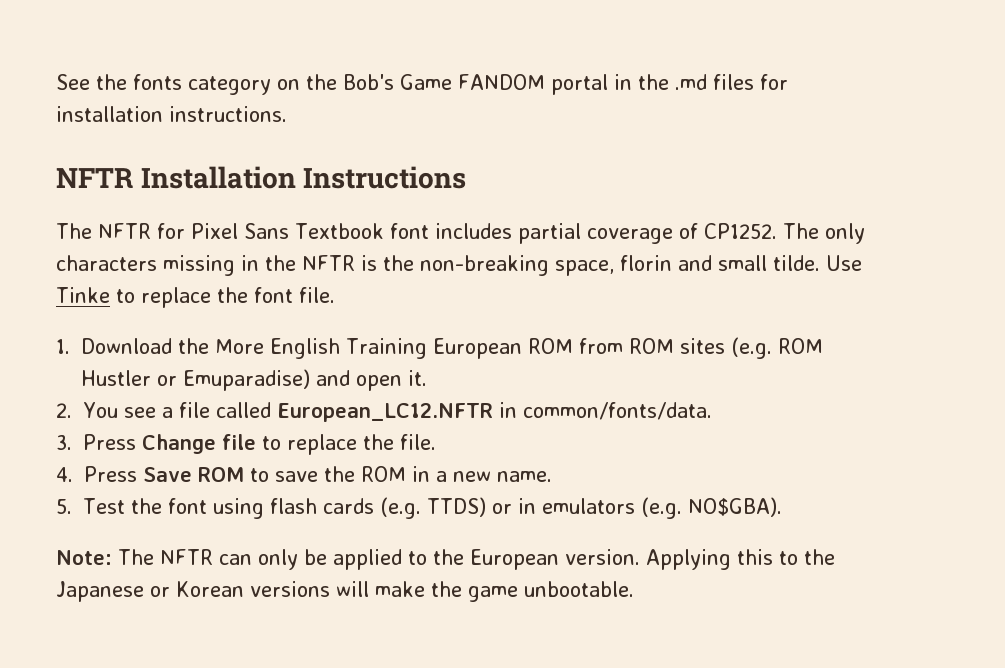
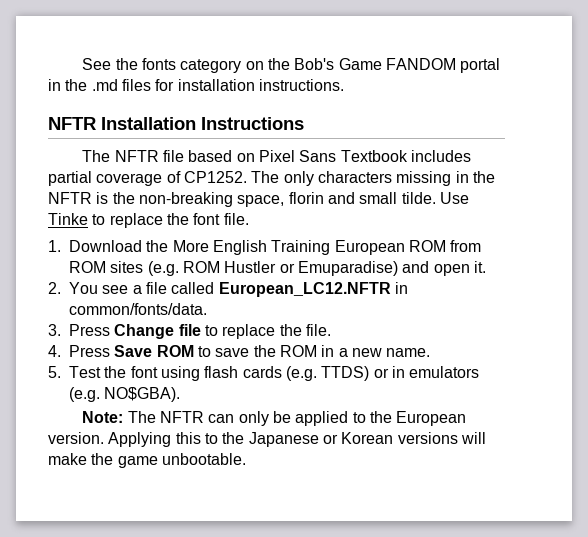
- The NFTR for Pixel Sans Textbook font includes partial coverage of CP1252.
+ The NFTR file based on Pixel Sans Textbook includes partial coverage of CP1252.

